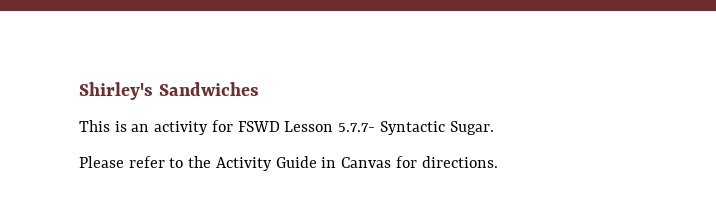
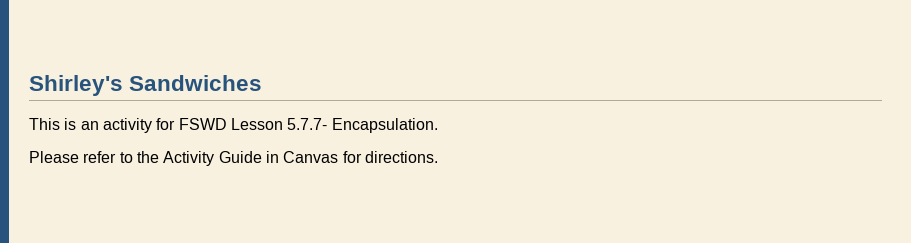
- This is an activity for FSWD Lesson 5.7.7- Syntactic Sugar.
+ This is an activity for FSWD Lesson 5.7.7- Encapsulation.

